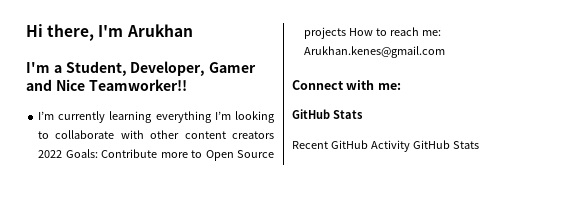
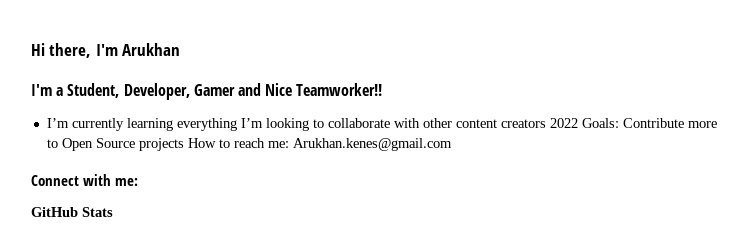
- Recent GitHub Activity GitHub Stats

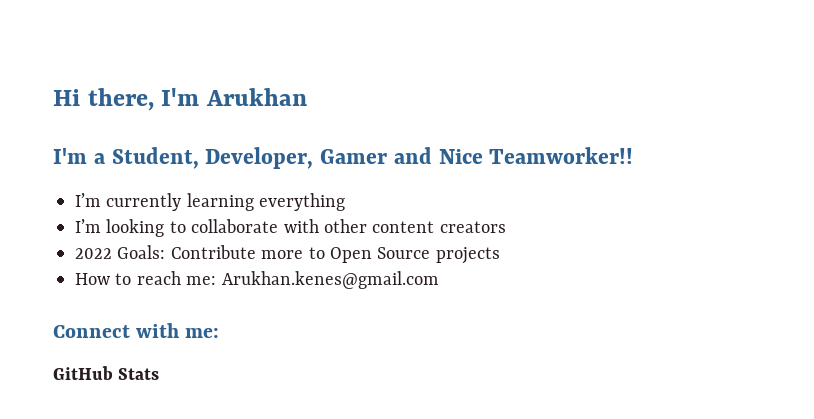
- I’m currently learning everything I’m looking to collaborate with other content creators 2022 Goals: Contribute more to Open Source projects How to reach me: Arukhan.kenes@gmail.com
+ I’m currently learning everything
+ I’m looking to collaborate with other content creators
+ 2022 Goals: Contribute more to Open Source projects
+ How to reach me: Arukhan.kenes@gmail.com

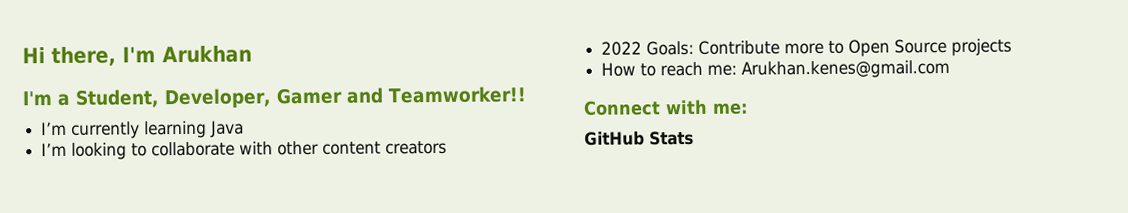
- I'm a Student, Developer, Gamer and Nice Teamworker!!
+ I'm a Student, Developer, Gamer and Teamworker!!
- I’m currently learning everything
+ I’m currently learning Java

